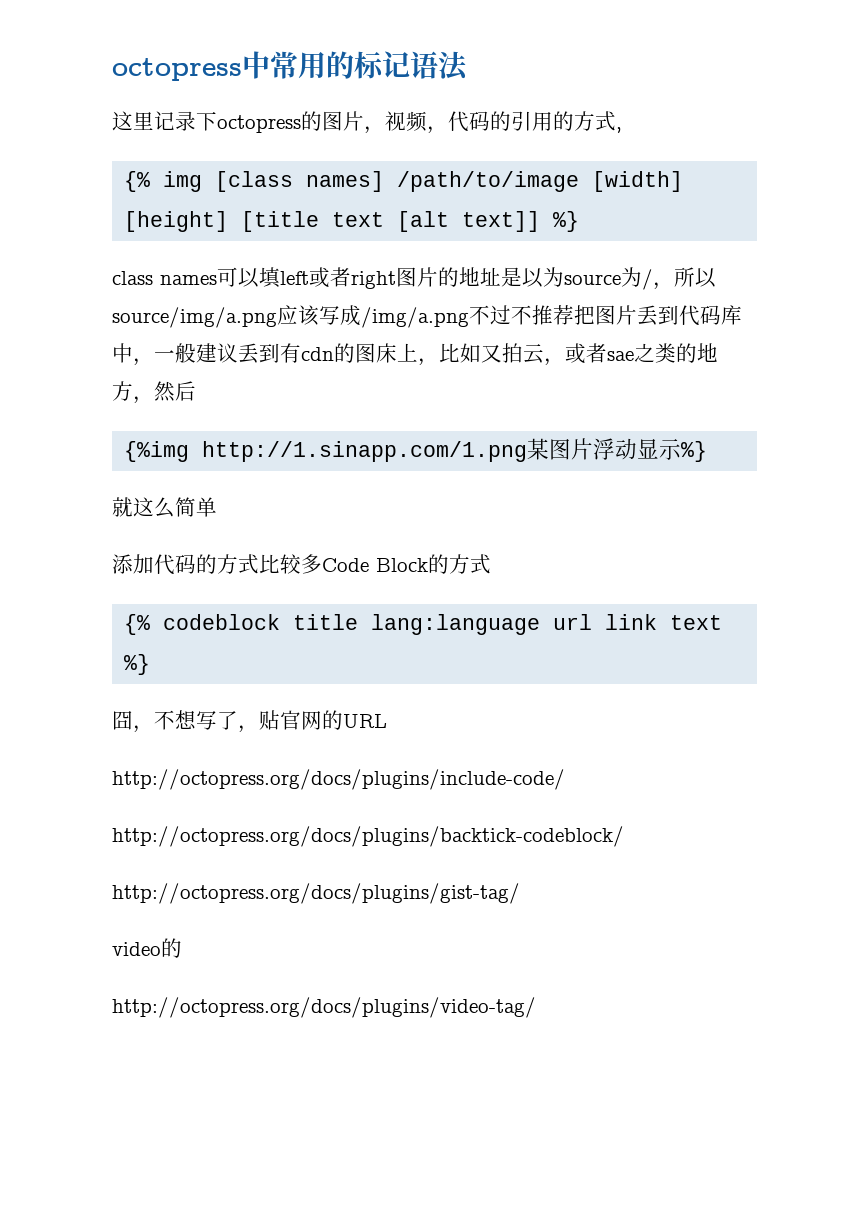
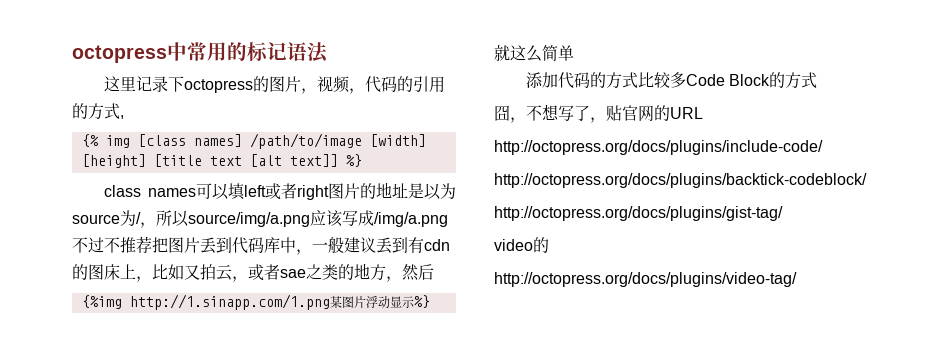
- {% codeblock title lang:language url link text %}

